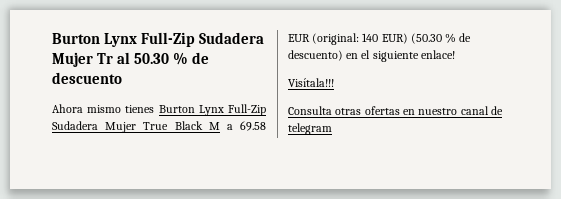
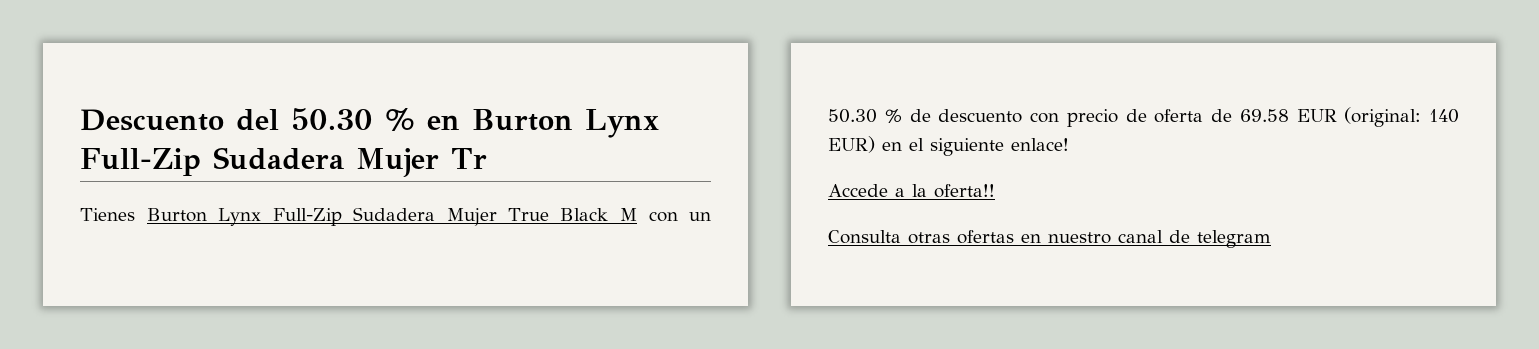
- Burton Lynx Full-Zip Sudadera Mujer Tr al 50.30 % de descuento
- Ahora mismo tienes Burton Lynx Full-Zip Sudadera Mujer True Black M a 69.58 EUR (original: 140 EUR) (50.30 % de descuento) en el siguiente enlace!
+ Descuento del 50.30 % en Burton Lynx Full-Zip Sudadera Mujer Tr
+ Tienes Burton Lynx Full-Zip Sudadera Mujer True Black M con un 50.30 % de descuento con precio de oferta de 69.58 EUR (original: 140 EUR) en el siguiente enlace!
- Visítala!!!
+ Accede a la oferta!!

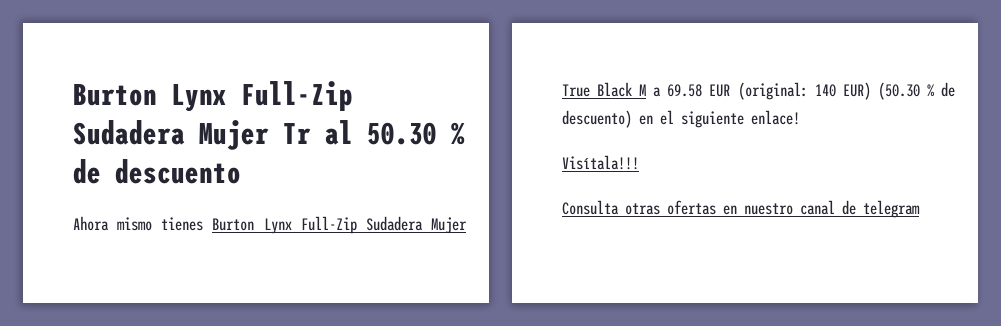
- Descuento del 50.30 % en Burton Lynx Full-Zip Sudadera Mujer Tr
- Tienes Burton Lynx Full-Zip Sudadera Mujer True Black M con un 50.30 % de descuento con precio de oferta de 69.58 EUR (original: 140 EUR) en el siguiente enlace!
+ Burton Lynx Full-Zip Sudadera Mujer Tr al 50.30 % de descuento
+ Ahora mismo tienes Burton Lynx Full-Zip Sudadera Mujer True Black M a 69.58 EUR (original: 140 EUR) (50.30 % de descuento) en el siguiente enlace!
- Accede a la oferta!!
+ Visítala!!!

